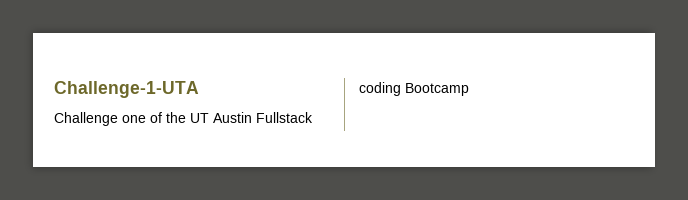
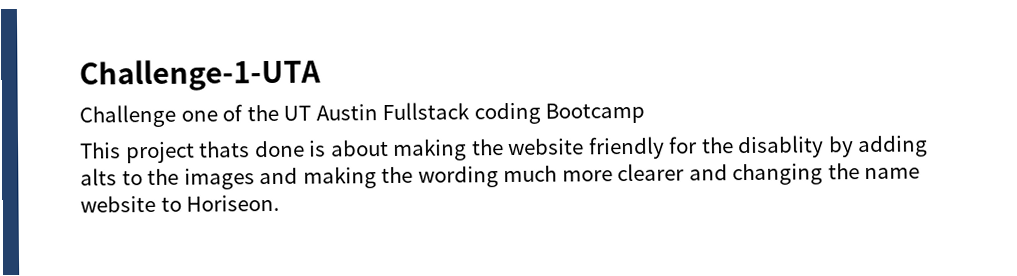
+ This project thats done is about making the website friendly for the disablity by adding alts to the images and making the wording much more clearer and changing the name website to Horiseon.

